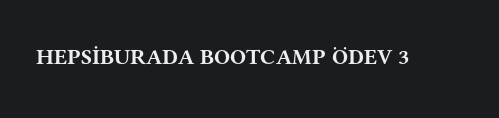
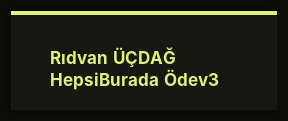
- HEPSİBURADA BOOTCAMP ÖDEV 3
+ Rıdvan ÜÇDAĞ HepsiBurada Ödev3

